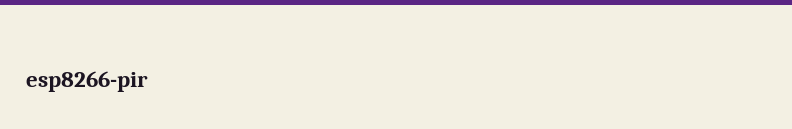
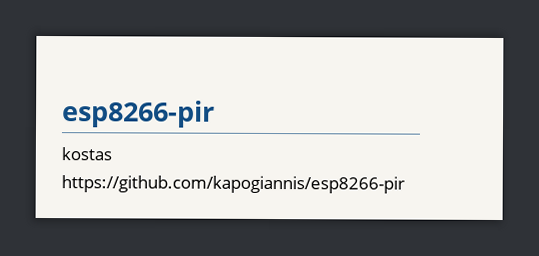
+ kostas
+ https://github.com/kapogiannis/esp8266-pir

